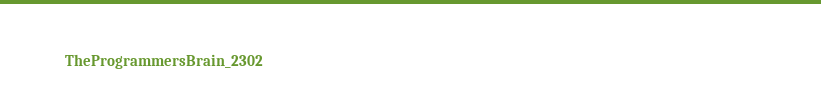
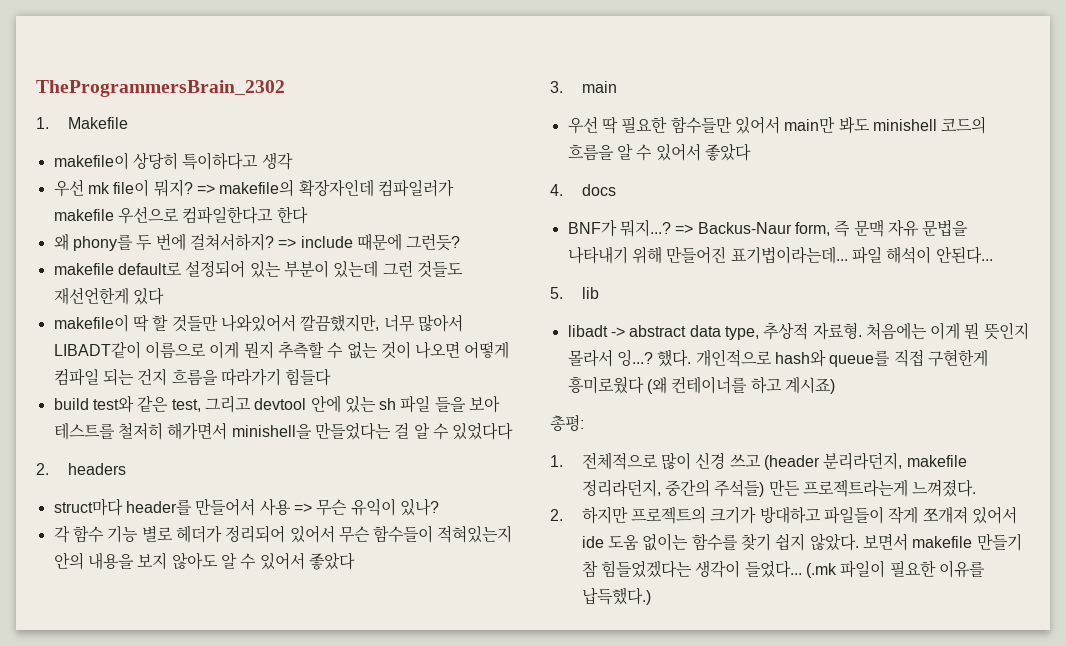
+ 1. Makefile
+ makefile이 상당히 특이하다고 생각
+ 우선 mk file이 뭐지? => makefile의 확장자인데 컴파일러가 makefile 우선으로 컴파일한다고 한다
+ 왜 phony를 두 번에 걸쳐서하지? => include 때문에 그런듯?
+ makefile default로 설정되어 있는 부분이 있는데 그런 것들도 재선언한게 있다
+ makefile이 딱 할 것들만 나와있어서 깔끔했지만, 너무 많아서 LIBADT같이 이름으로 이게 뭔지 추측할 수 없는 것이 나오면 어떻게 컴파일 되는 건지 흐름을 따라가기 힘들다
+ build test와 같은 test, 그리고 devtool 안에 있는 sh 파일 들을 보아 테스트를 철저히 해가면서 minishell을 만들었다는 걸 알 수 있었다다
+ 2. headers
+ struct마다 header를 만들어서 사용 => 무슨 유익이 있나?
+ 각 함수 기능 별로 헤더가 정리되어 있어서 무슨 함수들이 적혀있는지 안의 내용을 보지 않아도 알 수 있어서 좋았다
+ 3. main
+ 우선 딱 필요한 함수들만 있어서 main만 봐도 minishell 코드의 흐름을 알 수 있어서 좋았다
+ 4. docs
+ BNF가 뭐지...? => Backus-Naur form, 즉 문맥 자유 문법을 나타내기 위해 만들어진 표기법이라는데... 파일 해석이 안된다...
+ 5. lib
+ libadt -> abstract data type, 추상적 자료형. 처음에는 이게 뭔 뜻인지 몰라서 잉...? 했다. 개인적으로 hash와 queue를 직접 구현한게 흥미로웠다 (왜 컨테이너를 하고 계시죠)
+ 총평:
+ 1. 전체적으로 많이 신경 쓰고 (header 분리라던지, makefile 정리라던지, 중간의 주석들) 만든 프로젝트라는게 느껴졌다.
+ 2. 하지만 프로젝트의 크기가 방대하고 파일들이 작게 쪼개져 있어서 ide 도움 없이는 함수를 찾기 쉽지 않았다. 보면서 makefile 만들기 참 힘들었겠다는 생각이 들었다... (.mk 파일이 필요한 이유를 납득했다.)

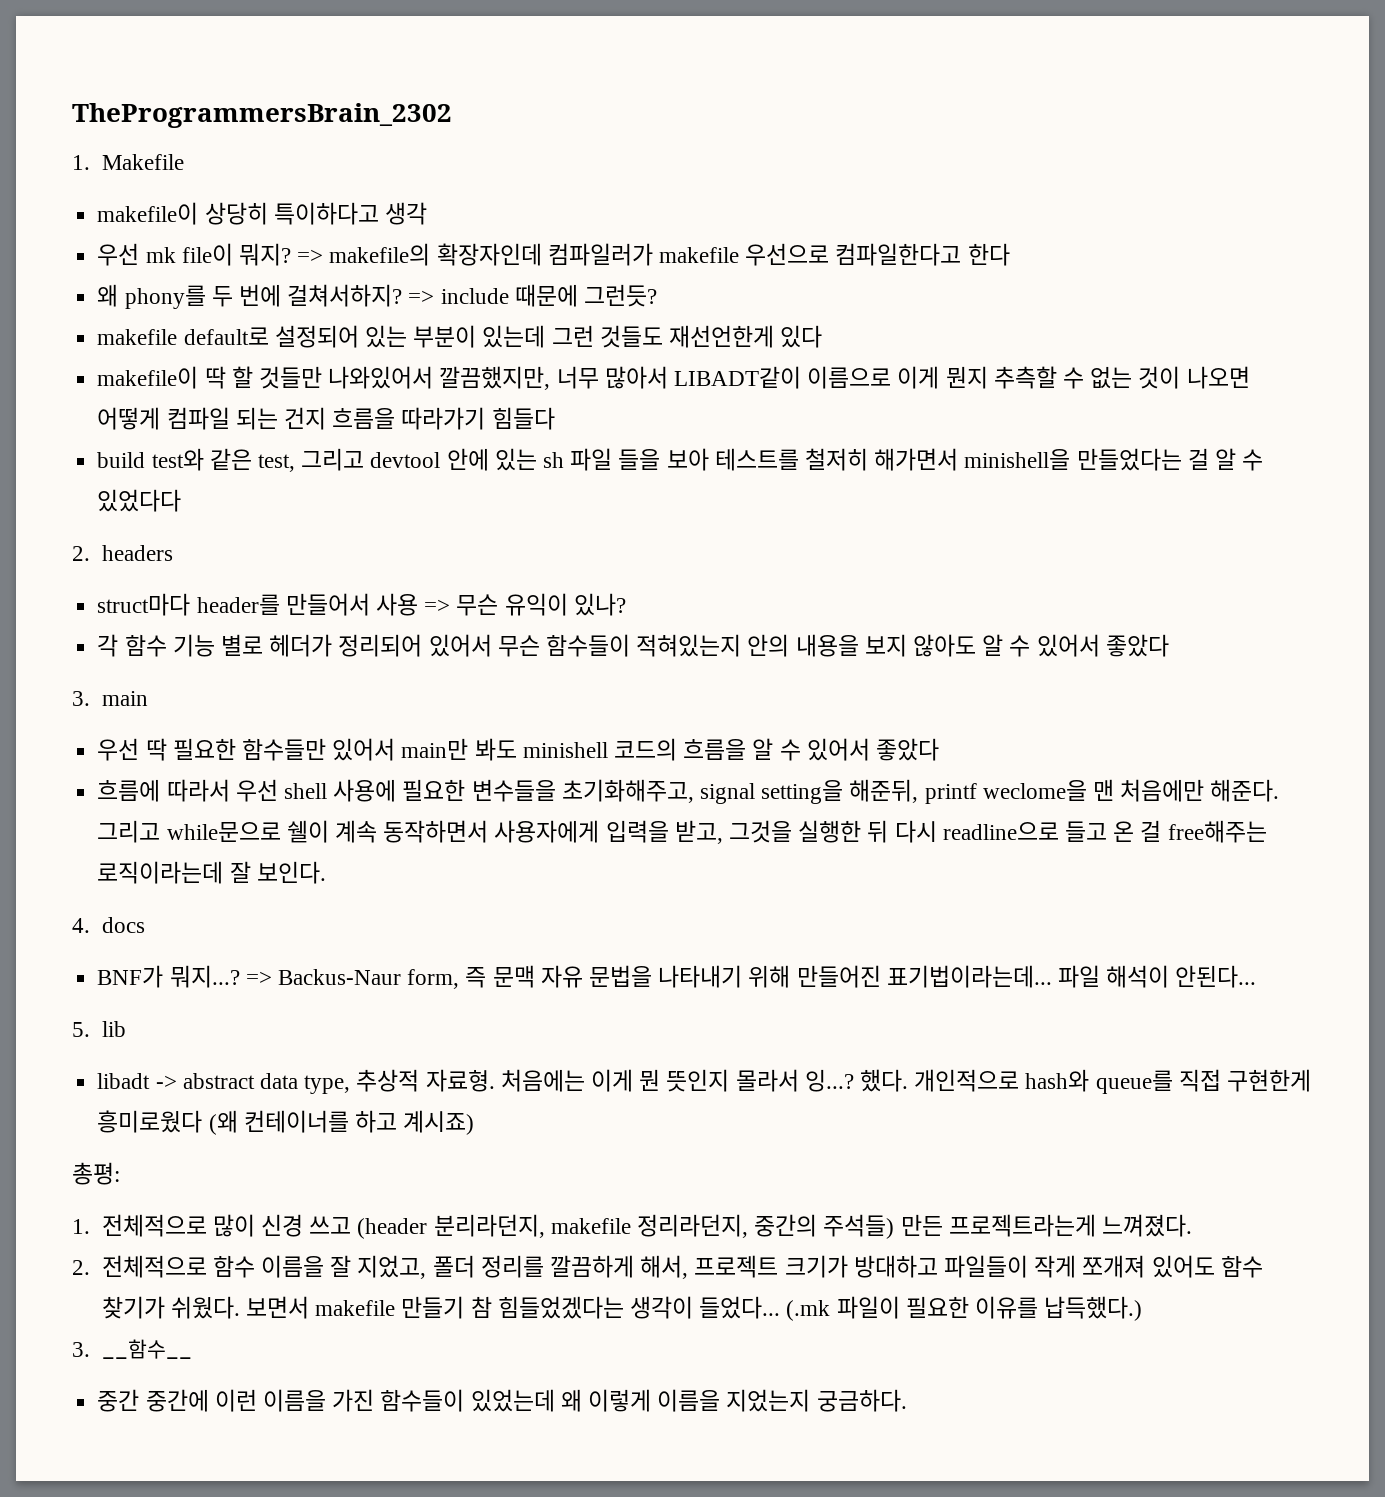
+ 흐름에 따라서 우선 shell 사용에 필요한 변수들을 초기화해주고, signal setting을 해준뒤, printf weclome을 맨 처음에만 해준다. 그리고 while문으로 쉘이 계속 동작하면서 사용자에게 입력을 받고, 그것을 실행한 뒤 다시 readline으로 들고 온 걸 free해주는 로직이라는데 잘 보인다.
- 2. 하지만 프로젝트의 크기가 방대하고 파일들이 작게 쪼개져 있어서 ide 도움 없이는 함수를 찾기 쉽지 않았다.
+ 2. 전체적으로 함수 이름을 잘 지었고, 폴더 정리를 깔끔하게 해서, 프로젝트 크기가 방대하고 파일들이 작게 쪼개져 있어도 함수 찾기가 쉬웠다.
+ 3. __함수__
+ 중간 중간에 이런 이름을 가진 함수들이 있었는데 왜 이렇게 이름을 지었는지 궁금하다.

